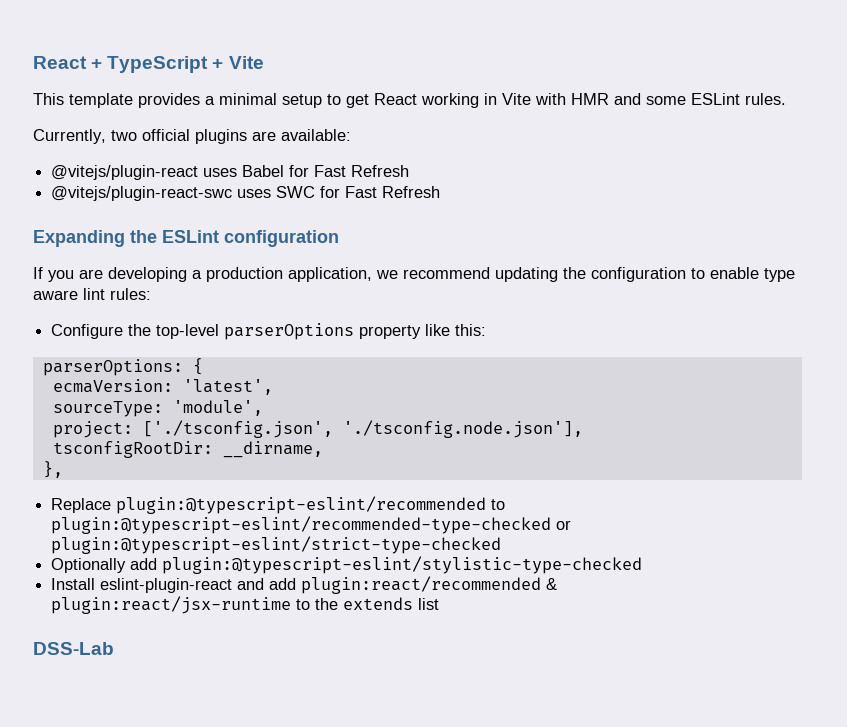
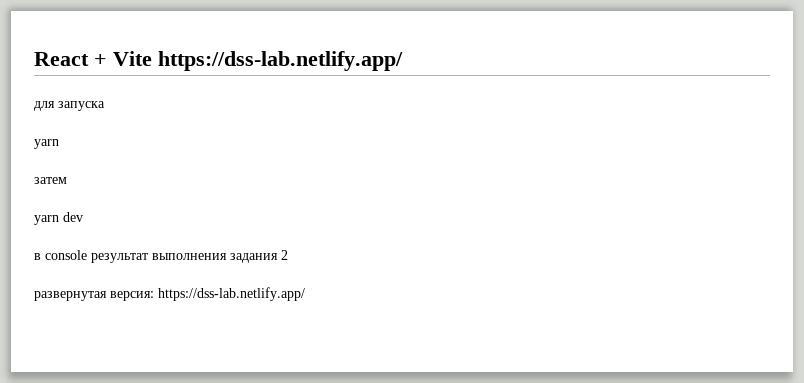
- React + TypeScript + Vite
- This template provides a minimal setup to get React working in Vite with HMR and some ESLint rules.
- Currently, two official plugins are available:
- @vitejs/plugin-react uses Babel for Fast Refresh
- @vitejs/plugin-react-swc uses SWC for Fast Refresh
- Expanding the ESLint configuration
- If you are developing a production application, we recommend updating the configuration to enable type aware lint rules:
- Configure the top-level parserOptions property like this:
- parserOptions: {
- ecmaVersion: 'latest',
- sourceType: 'module',
- project: ['./tsconfig.json', './tsconfig.node.json'],
- tsconfigRootDir: __dirname,
- },
- Replace plugin:@typescript-eslint/recommended to plugin:@typescript-eslint/recommended-type-checked or plugin:@typescript-eslint/strict-type-checked
- Optionally add plugin:@typescript-eslint/stylistic-type-checked
- Install eslint-plugin-react and add plugin:react/recommended & plugin:react/jsx-runtime to the extends list
- DSS-Lab
+ React + Vite https://dss-lab.netlify.app/
+ для запуска
+ yarn
+ затем
+ yarn dev
+ в console результат выполнения задания 2
+ развернутая версия: https://dss-lab.netlify.app/

